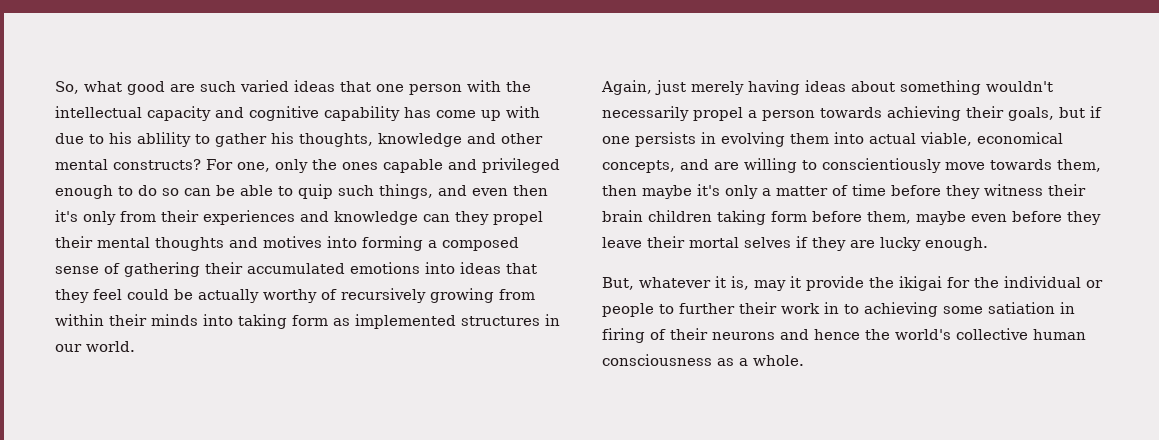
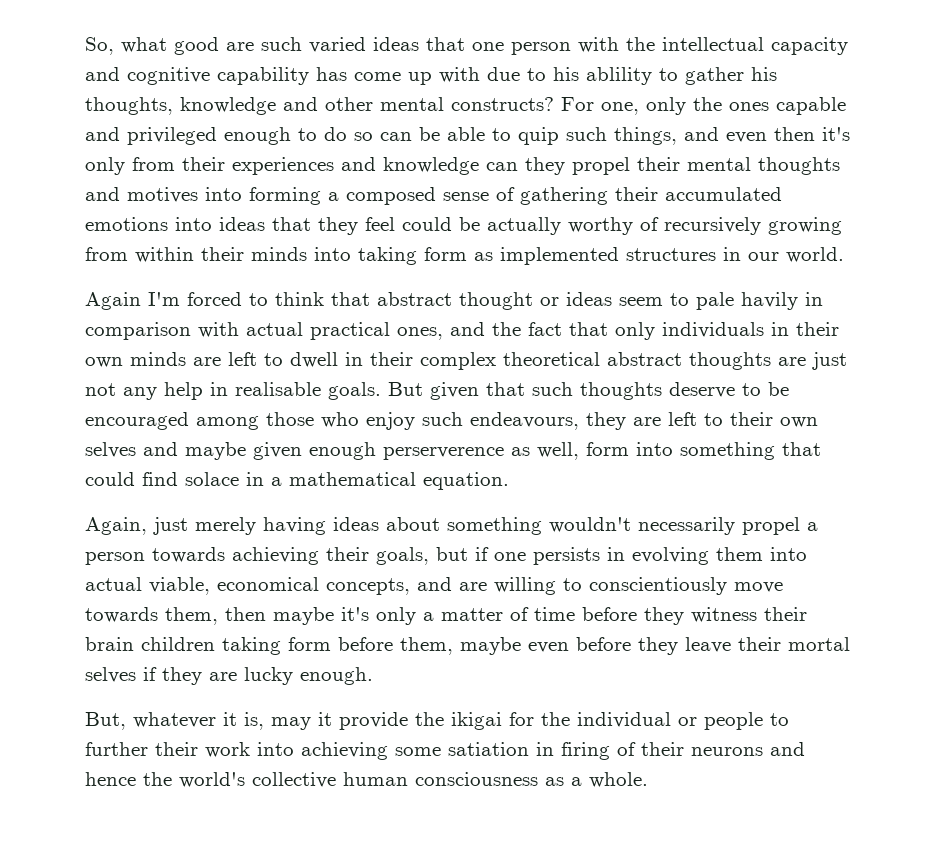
+ Again I'm forced to think that abstract thought or ideas seem to pale havily in comparison with actual practical ones, and the fact that only individuals in their own minds are left to dwell in their complex theoretical abstract thoughts are just not any help in realisable goals. But given that such thoughts deserve to be encouraged among those who enjoy such endeavours, they are left to their own selves and maybe given enough perserverence as well, form into something that could find solace in a mathematical equation.
- But, whatever it is, may it provide the ikigai for the individual or people to further their work in to achieving some satiation in firing of their neurons and hence the world's collective human consciousness as a whole.
+ But, whatever it is, may it provide the ikigai for the individual or people to further their work into achieving some satiation in firing of their neurons and hence the world's collective human consciousness as a whole.

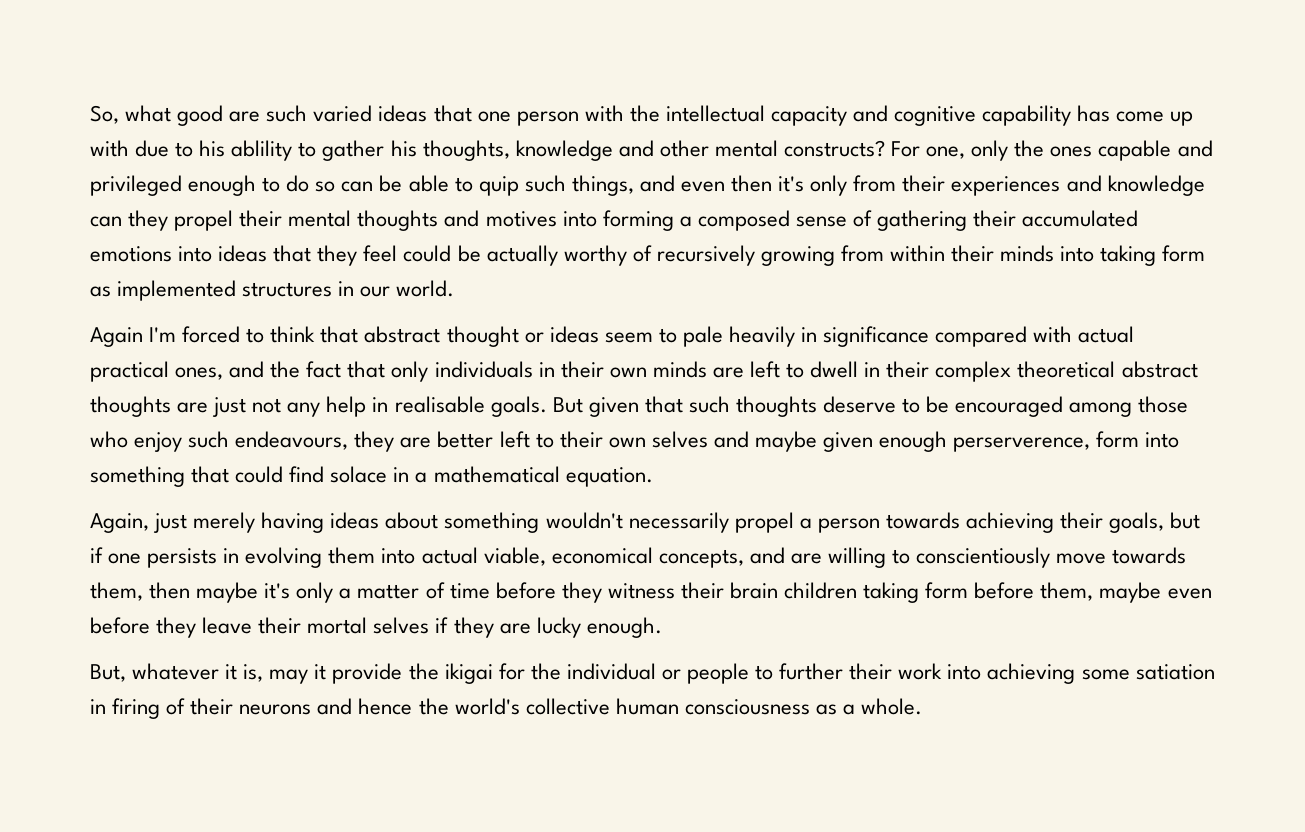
- Again I'm forced to think that abstract thought or ideas seem to pale havily in comparison with actual practical ones, and the fact that only individuals in their own minds are left to dwell in their complex theoretical abstract thoughts are just not any help in realisable goals.
+ Again I'm forced to think that abstract thought or ideas seem to pale heavily in significance compared with actual practical ones, and the fact that only individuals in their own minds are left to dwell in their complex theoretical abstract thoughts are just not any help in realisable goals.
- But given that such thoughts deserve to be encouraged among those who enjoy such endeavours, they are left to their own selves and maybe given enough perserverence as well, form into something that could find solace in a mathematical equation.
+ But given that such thoughts deserve to be encouraged among those who enjoy such endeavours, they are better left to their own selves and maybe given enough perserverence, form into something that could find solace in a mathematical equation.

